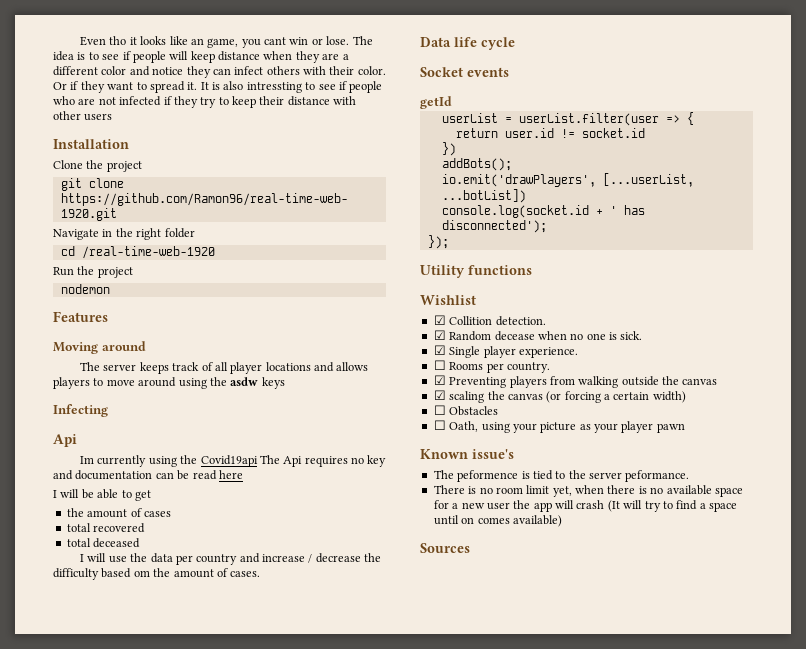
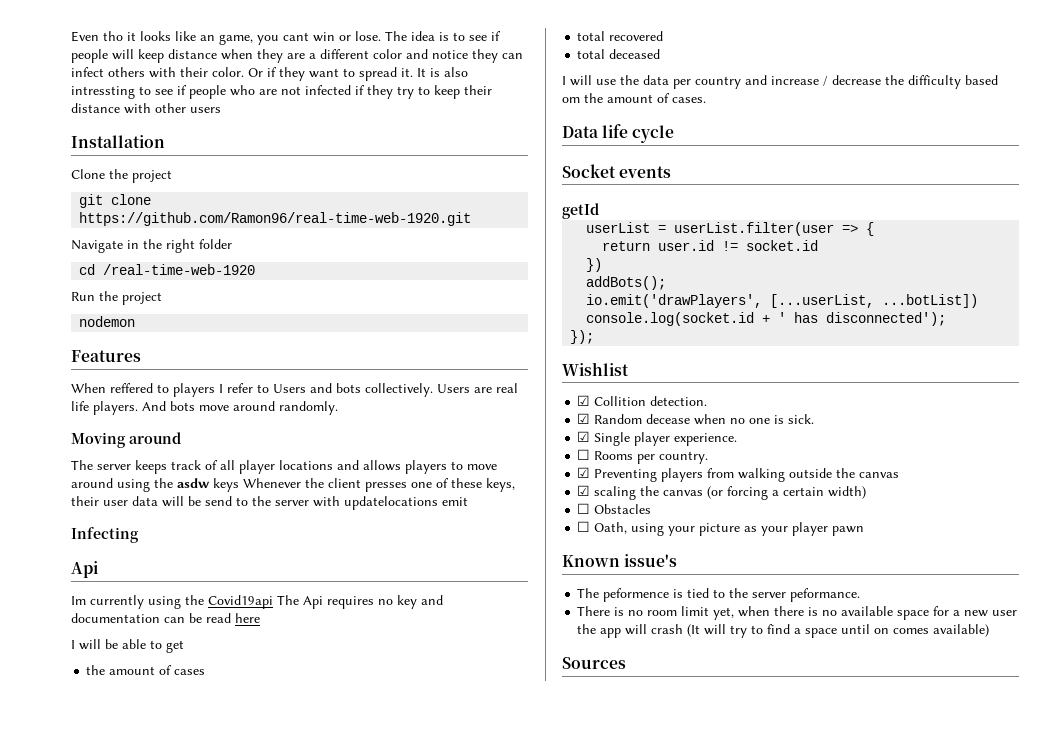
+ When reffered to players I refer to Users and bots collectively. Users are real life players. And bots move around randomly.
- The server keeps track of all player locations and allows players to move around using the asdw keys
+ The server keeps track of all player locations and allows players to move around using the asdw keys Whenever the client presses one of these keys, their user data will be send to the server with updatelocations emit
- Utility functions

